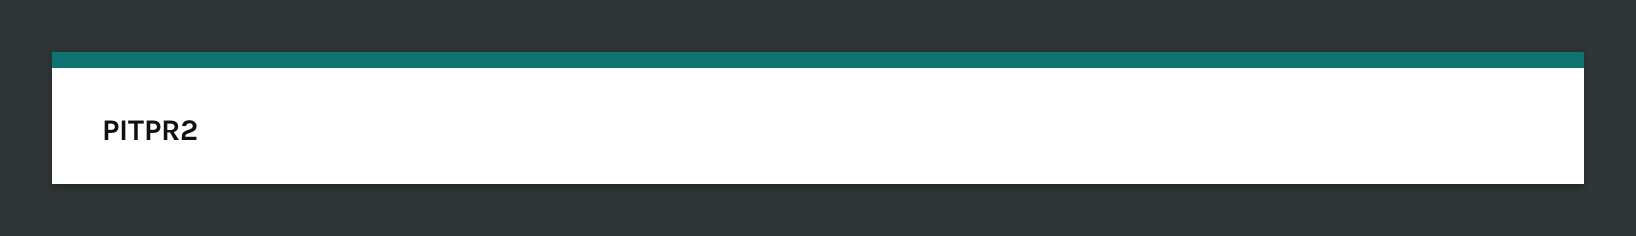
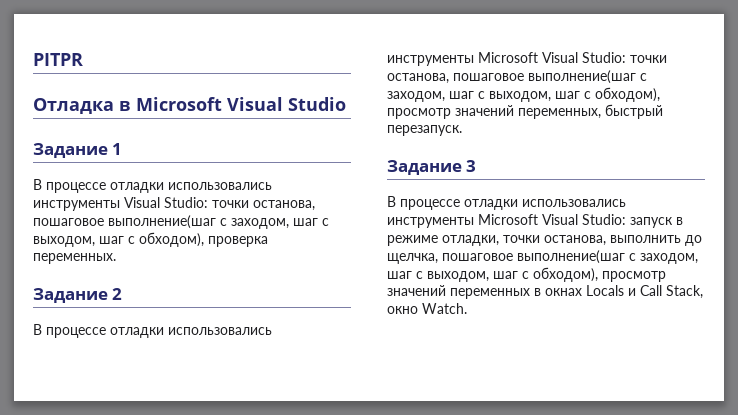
- PITPR2
+ PITPR
+ Отладка в Microsoft Visual Studio
+ Задание 1
+ В процессе отладки использовались инструменты Visual Studio: точки останова, пошаговое выполнение(шаг с заходом, шаг с выходом, шаг с обходом), проверка переменных.
+ Задание 2
+ В процессе отладки использовались инструменты Microsoft Visual Studio: точки останова, пошаговое выполнение(шаг с заходом, шаг с выходом, шаг с обходом), просмотр значений переменных, быстрый перезапуск.
+ Задание 3
+ В процессе отладки использовались инструменты Microsoft Visual Studio: запуск в режиме отладки, точки останова, выполнить до щелчка, пошаговое выполнение(шаг с заходом, шаг с выходом, шаг с обходом), просмотр значений переменных в окнах Locals и Call Stack, окно Watch.

